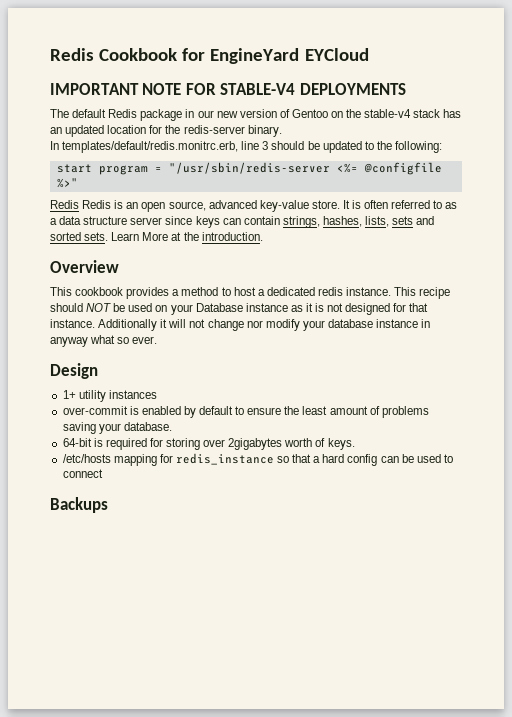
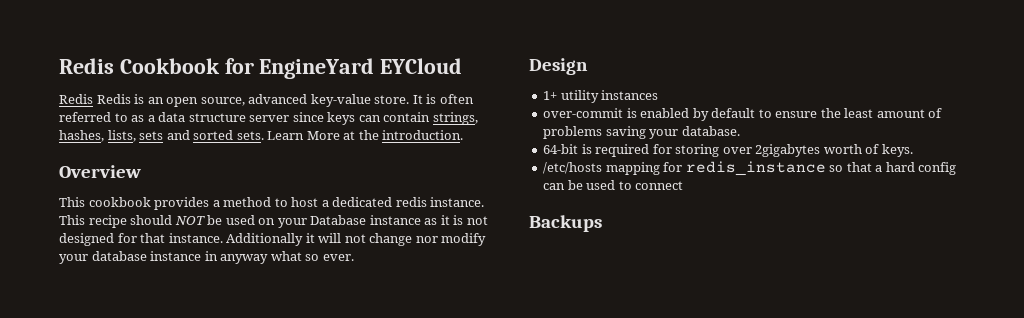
- IMPORTANT NOTE FOR STABLE-V4 DEPLOYMENTS
- The default Redis package in our new version of Gentoo on the stable-v4 stack has an updated location for the redis-server binary.
- In templates/default/redis.monitrc.erb, line 3 should be updated to the following:
- start program = "/usr/sbin/redis-server <%= @configfile %>"

